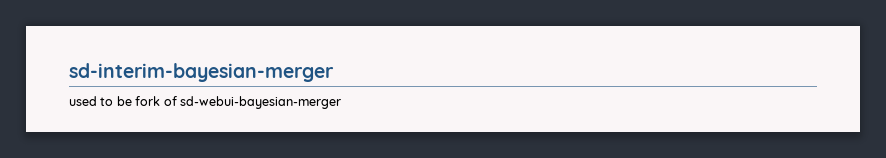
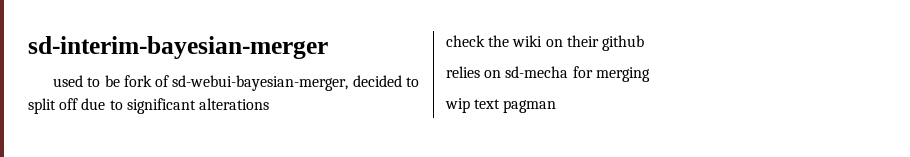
- used to be fork of sd-webui-bayesian-merger
+ used to be fork of sd-webui-bayesian-merger, decided to split off due to significant alterations
+ check the wiki on their github
+ relies on sd-mecha for merging
+ wip text pagman

